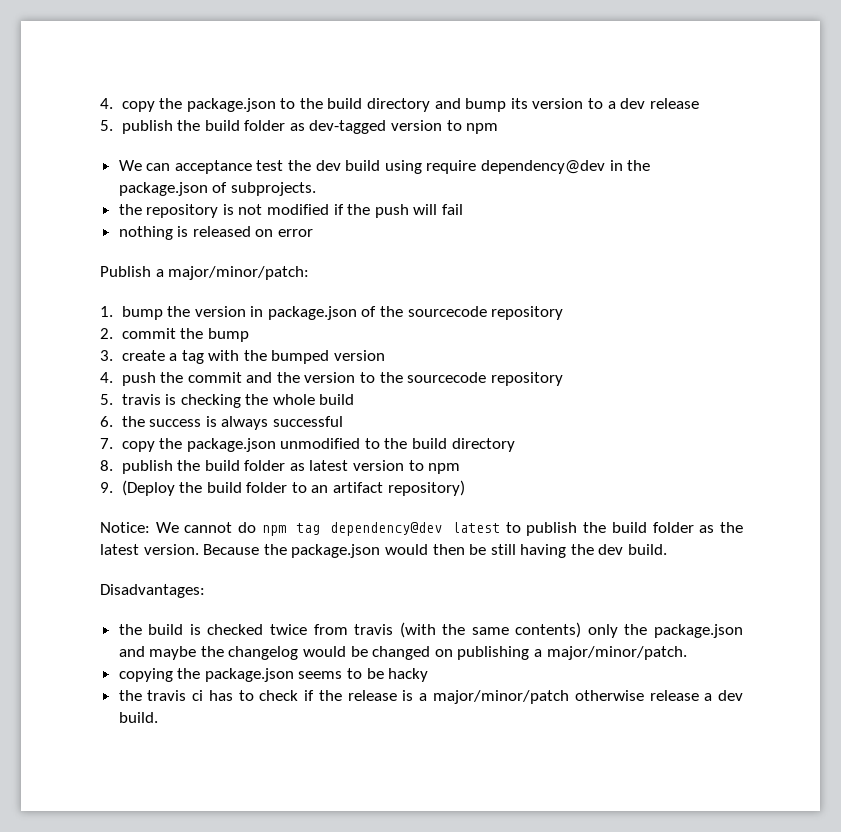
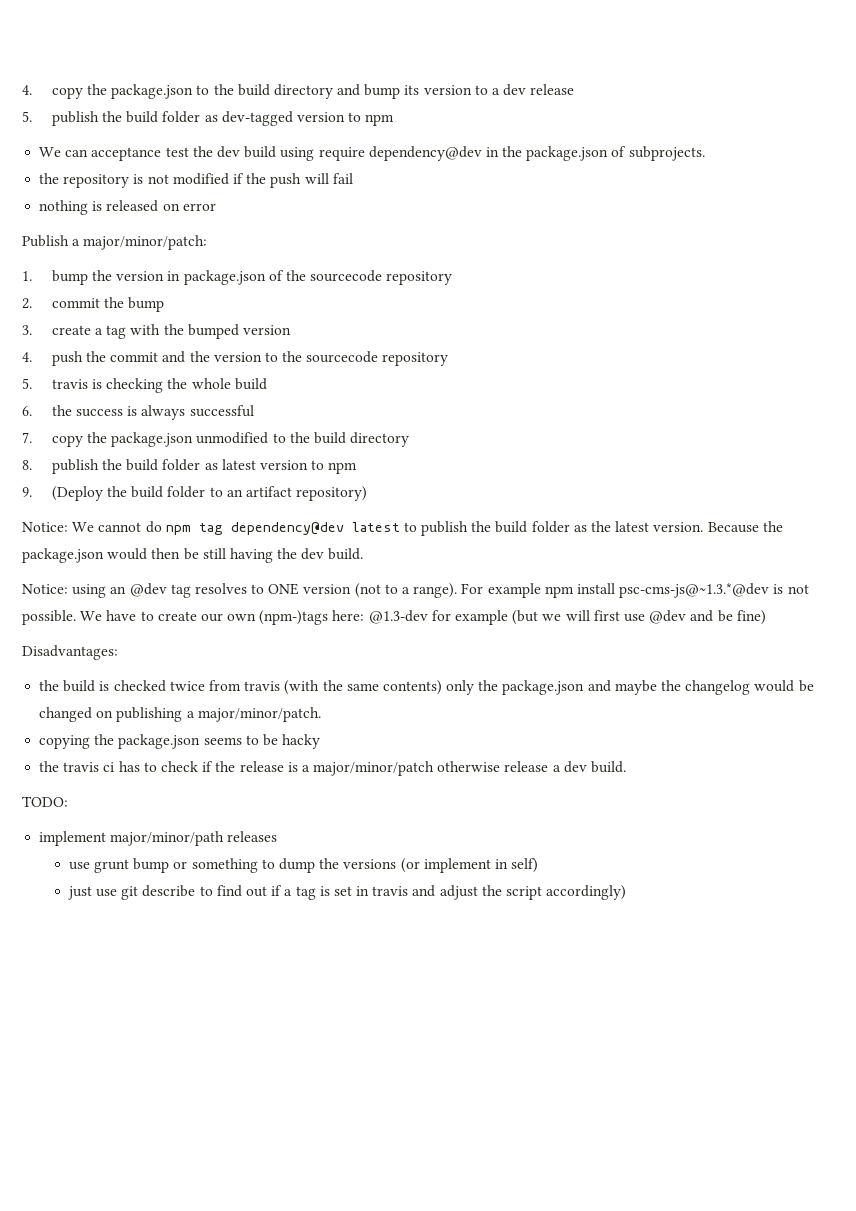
+ Notice: using an @dev tag resolves to ONE version (not to a range). For example npm install psc-cms-js@~1.3.*@dev is not possible. We have to create our own (npm-)tags here: @1.3-dev for example (but we will first use @dev and be fine)
+ TODO:
+ implement major/minor/path releases
+ use grunt bump or something to dump the versions (or implement in self)
+ just use git describe to find out if a tag is set in travis and adjust the script accordingly)

